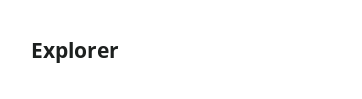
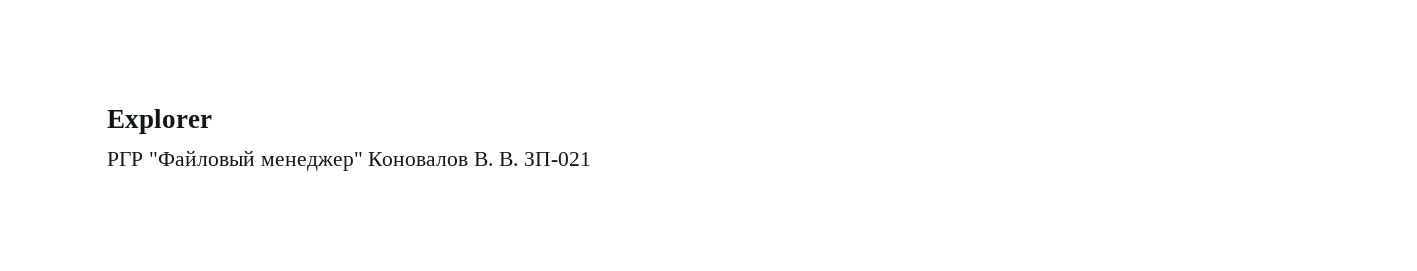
+ РГР "Файловый менеджер" Коновалов В. В. ЗП-021

